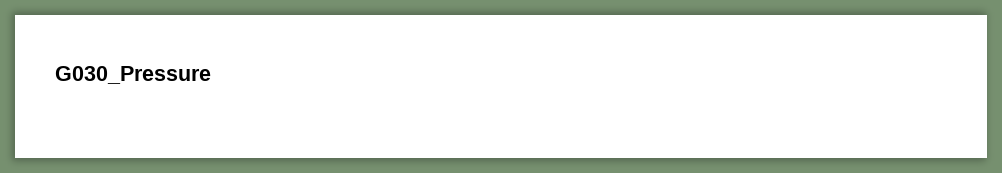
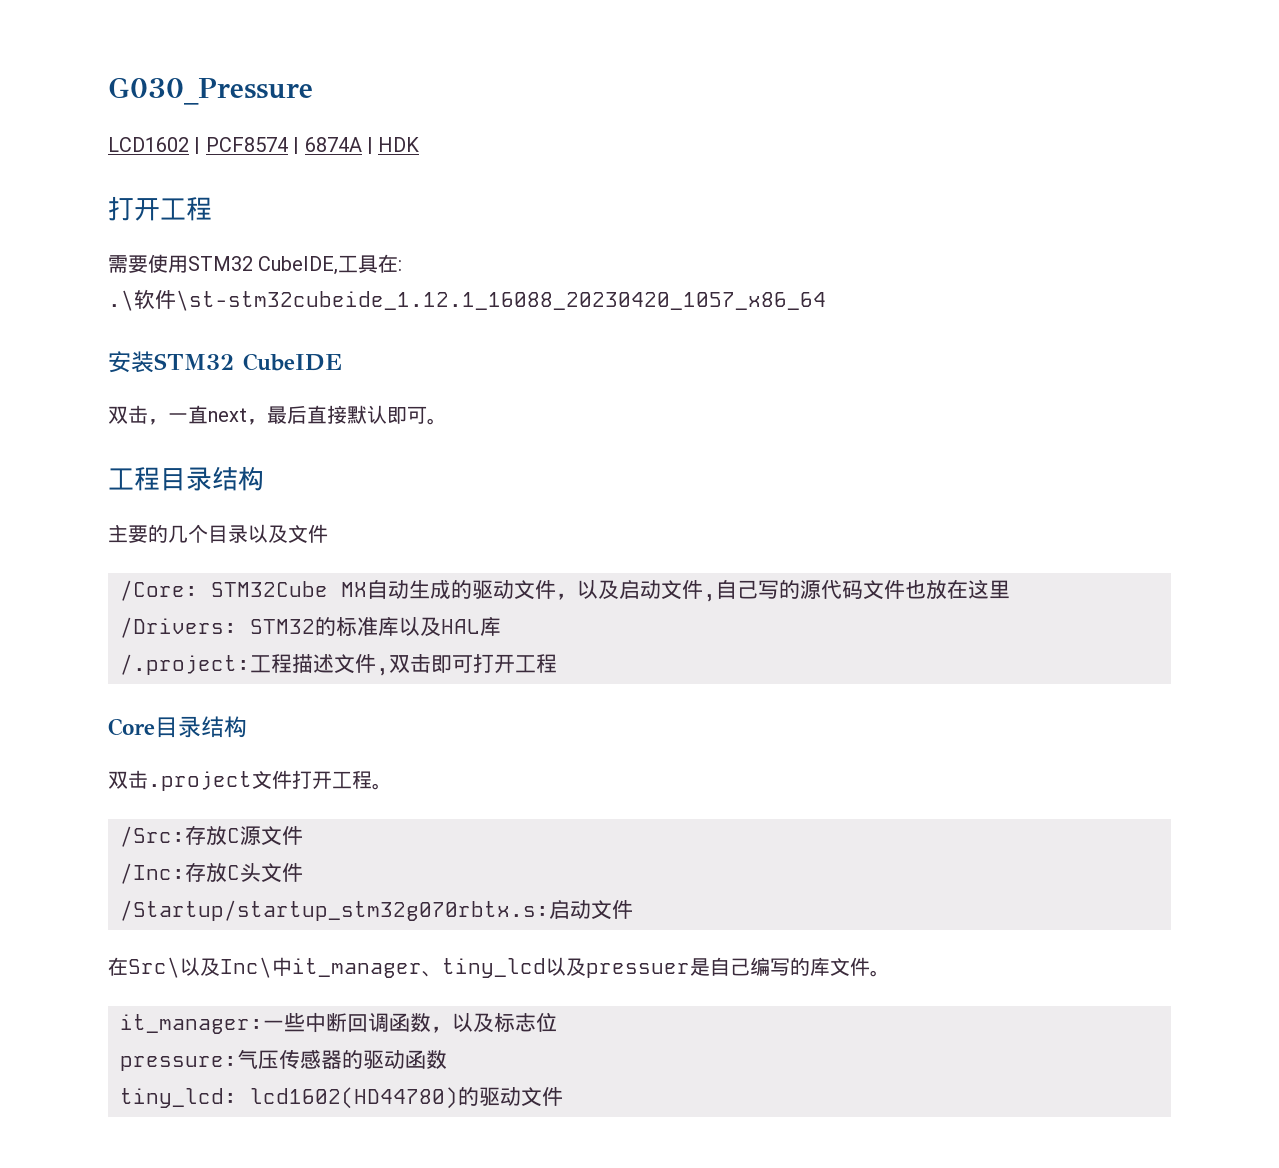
+ LCD1602 | PCF8574 | 6874A | HDK
+ 打开工程
+ 需要使用STM32 CubeIDE,工具在:
+ .\软件\st-stm32cubeide_1.12.1_16088_20230420_1057_x86_64
+ 安装STM32 CubeIDE
+ 双击，一直next，最后直接默认即可。
+ 工程目录结构
+ 主要的几个目录以及文件
+ /Core: STM32Cube MX自动生成的驱动文件，以及启动文件,自己写的源代码文件也放在这里
+ /Drivers: STM32的标准库以及HAL库
+ /.project:工程描述文件,双击即可打开工程
+ Core目录结构
+ 双击.project文件打开工程。
+ /Src:存放C源文件
+ /Inc:存放C头文件
+ /Startup/startup_stm32g070rbtx.s:启动文件
+ 在Src\以及Inc\中it_manager、tiny_lcd以及pressuer是自己编写的库文件。
+ it_manager:一些中断回调函数，以及标志位
+ pressure:气压传感器的驱动函数
+ tiny_lcd: lcd1602(HD44780)的驱动文件

